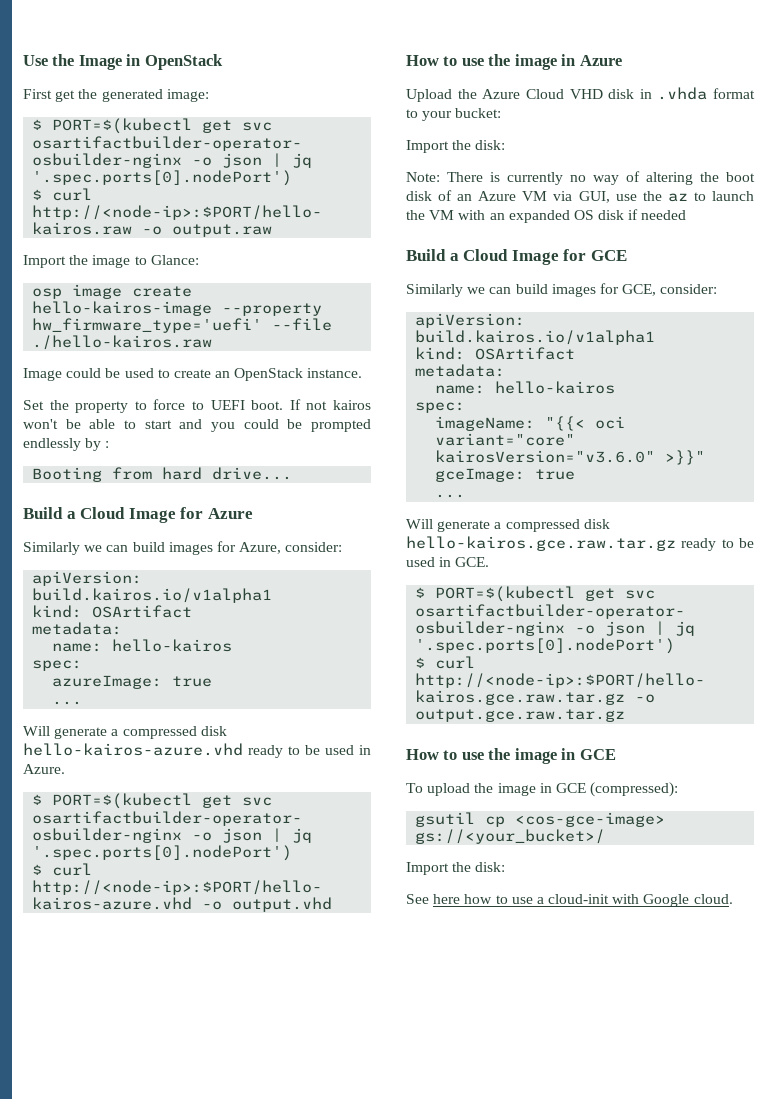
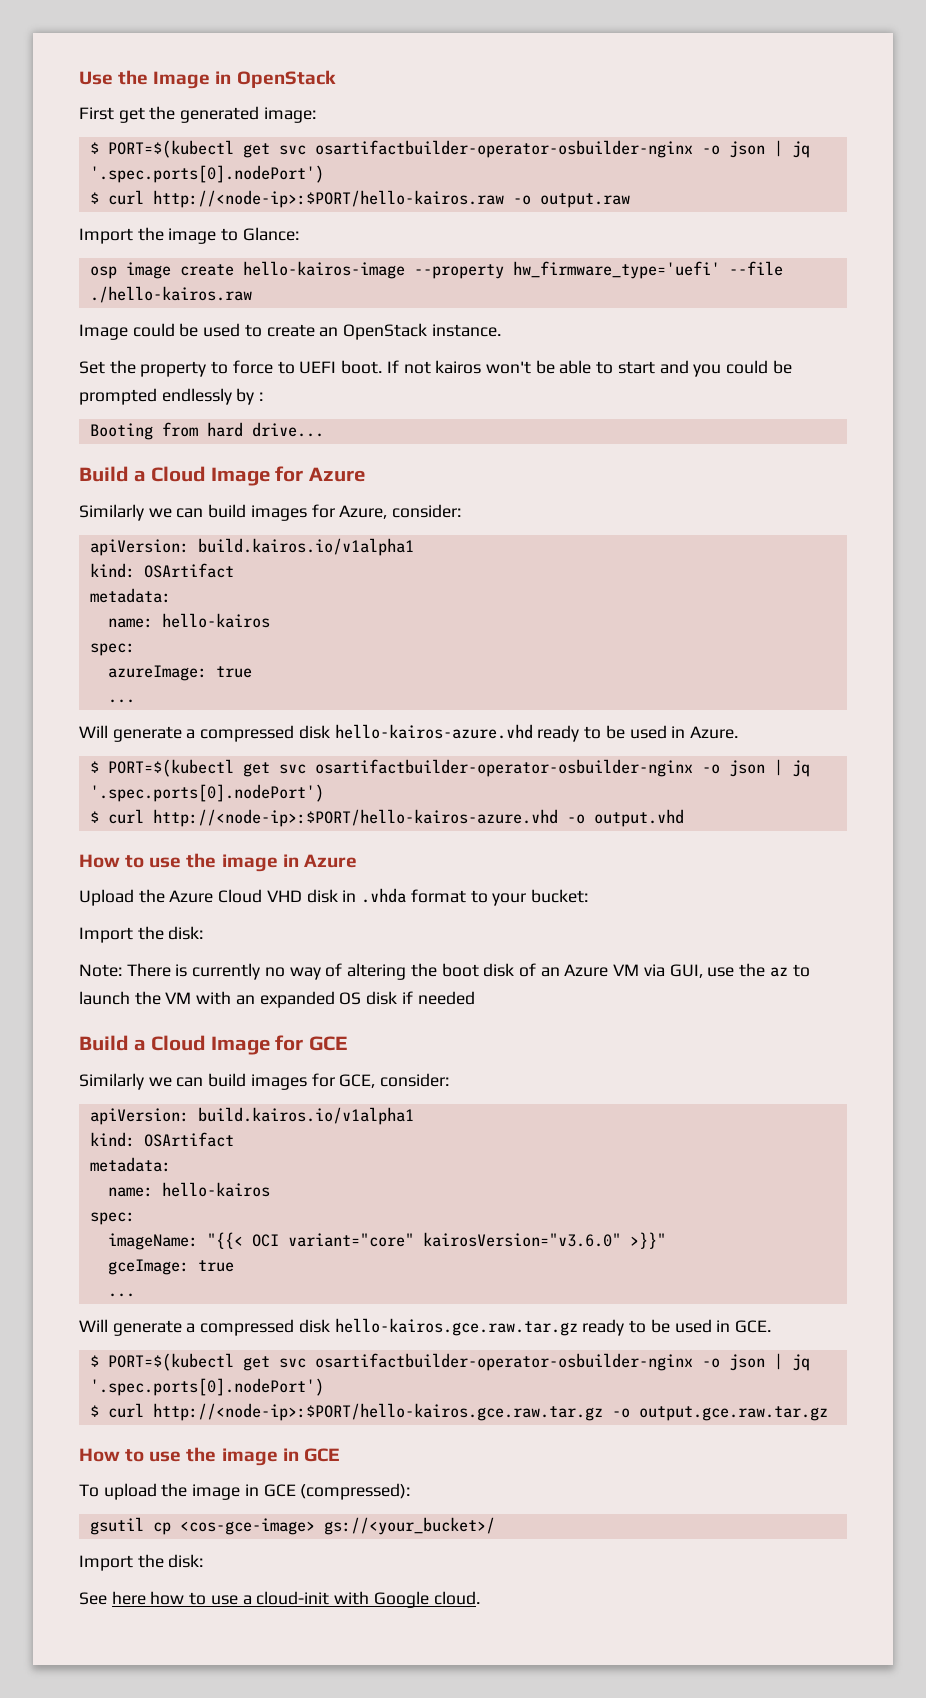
- imageName: "{{< oci variant="core" kairosVersion="v3.6.0" >}}"
+ imageName: "{{< OCI variant="core" kairosVersion="v3.6.0" >}}"

